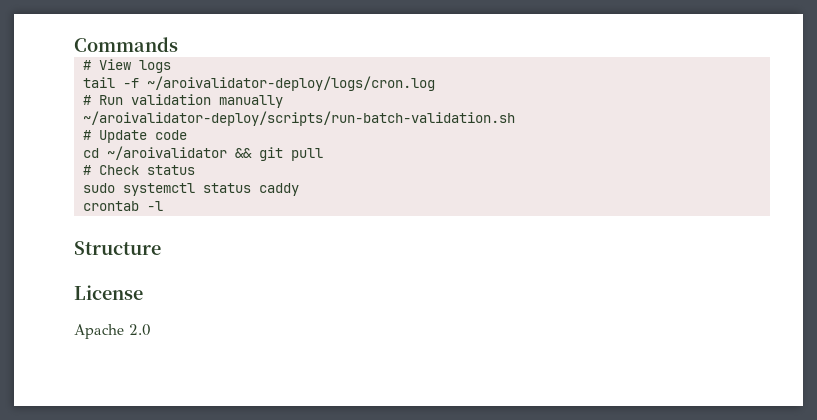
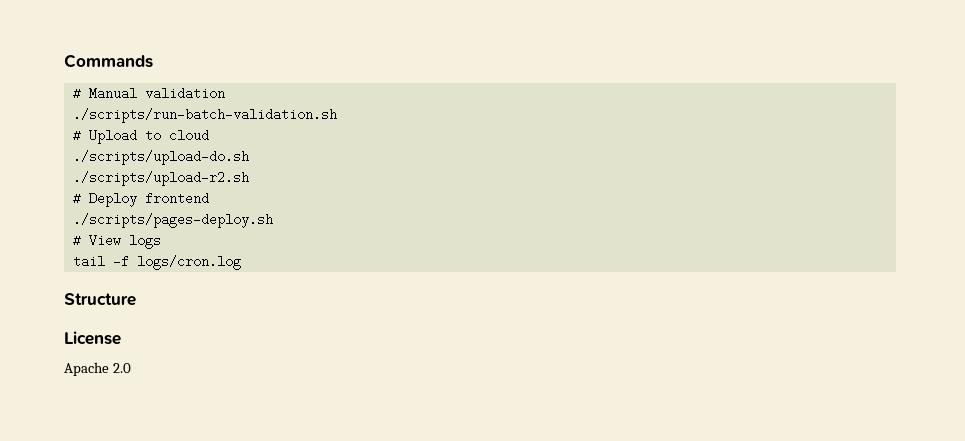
+ # Manual validation
+ ./scripts/run-batch-validation.sh
+ # Upload to cloud
+ ./scripts/upload-do.sh
+ ./scripts/upload-r2.sh
+ # Deploy frontend
+ ./scripts/pages-deploy.sh
- tail -f ~/aroivalidator-deploy/logs/cron.log
- # Run validation manually
- ~/aroivalidator-deploy/scripts/run-batch-validation.sh
- # Update code
- cd ~/aroivalidator && git pull
- # Check status
- sudo systemctl status caddy
- crontab -l
+ tail -f logs/cron.log

